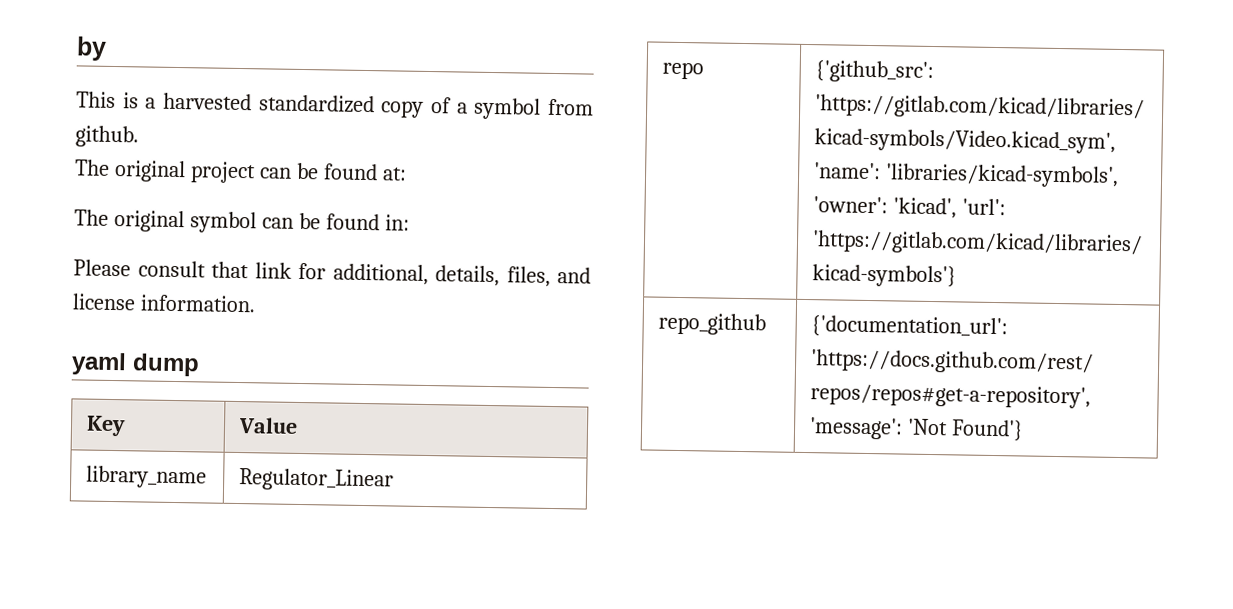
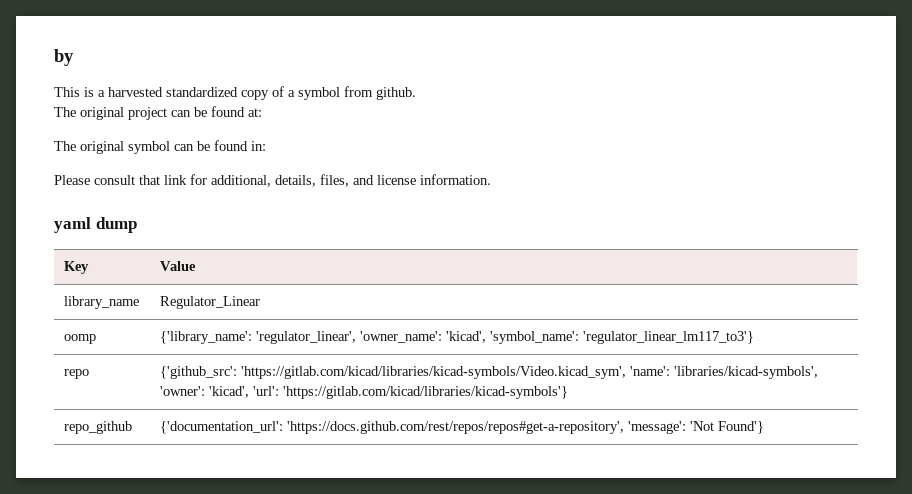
+ oomp | {'library_name': 'regulator_linear', 'owner_name': 'kicad', 'symbol_name': 'regulator_linear_lm117_to3'}

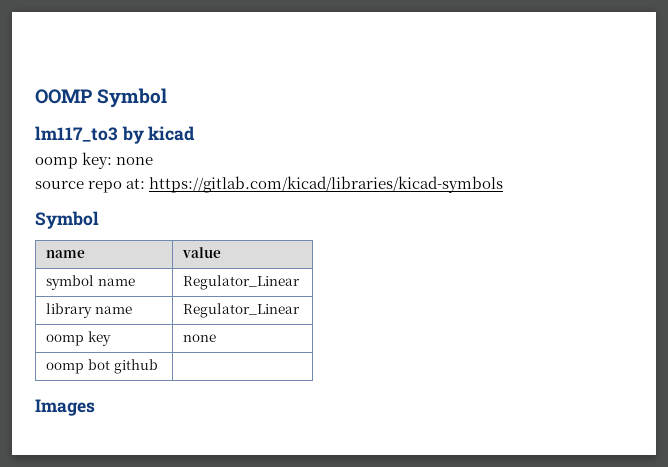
- by
- This is a harvested standardized copy of a symbol from github.
- The original project can be found at:
- The original symbol can be found in:
- Please consult that link for additional, details, files, and license information.
- yaml dump
- Key | Value
- library_name | Regulator_Linear
- oomp | {'library_name': 'regulator_linear', 'owner_name': 'kicad', 'symbol_name': 'regulator_linear_lm117_to3'}
- repo | {'github_src': 'https://gitlab.com/kicad/libraries/kicad-symbols/Video.kicad_sym', 'name': 'libraries/kicad-symbols', 'owner': 'kicad', 'url': 'https://gitlab.com/kicad/libraries/kicad-symbols'}
- repo_github | {'documentation_url': 'https://docs.github.com/rest/repos/repos#get-a-repository', 'message': 'Not Found'}
+ OOMP Symbol
+ lm117_to3 by kicad
+ oomp key: none
+ source repo at: https://gitlab.com/kicad/libraries/kicad-symbols
+ Symbol
+ name | value
+ symbol name | Regulator_Linear
+ library name | Regulator_Linear
+ oomp key | none
+ oomp bot github |
+ Images

